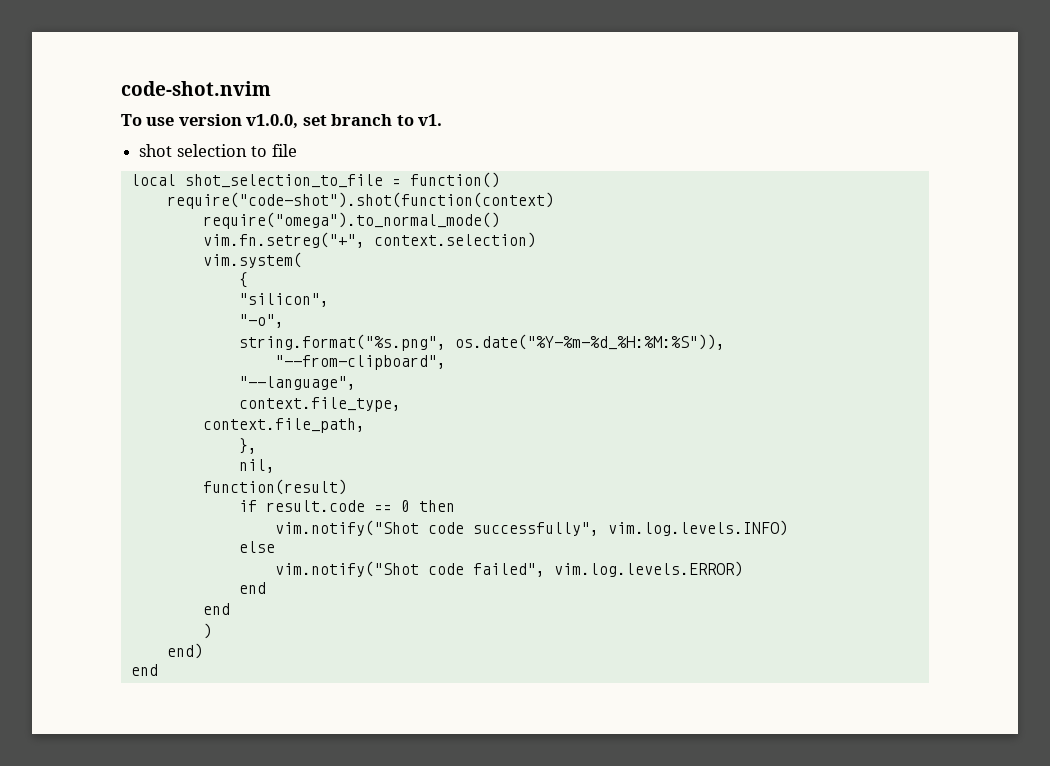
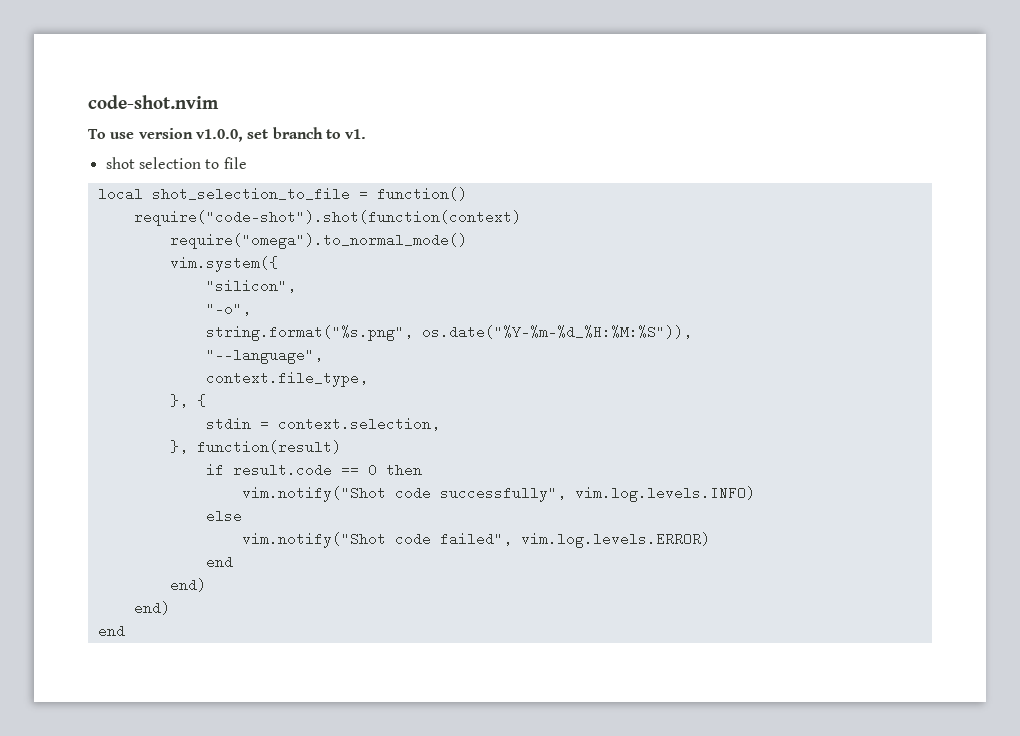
- vim.fn.setreg("+", context.selection)
- vim.system(
- {
+ vim.system({
- "--from-clipboard",
- context.file_path,
- },
- nil,
- function(result)
+ }, {
+ stdin = context.selection,
+ }, function(result)
  vim.notify("Shot code failed", vim.log.levels.ERROR)
  end
- end
- )
+ end)

